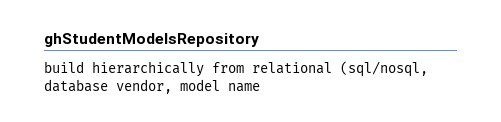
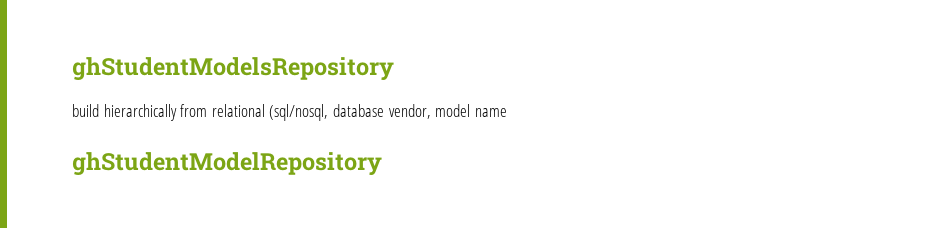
+ ghStudentModelRepository

